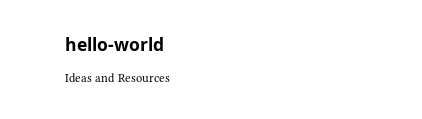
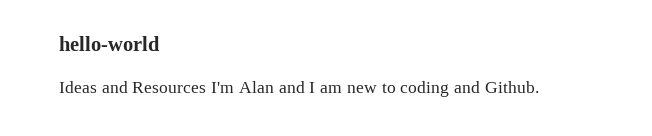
- Ideas and Resources
+ Ideas and Resources I'm Alan and I am new to coding and Github.

